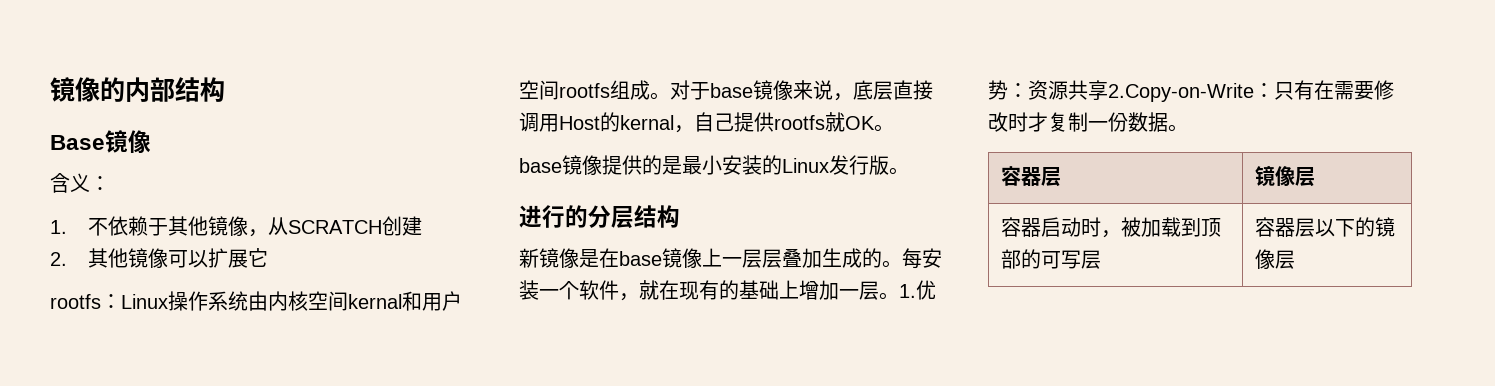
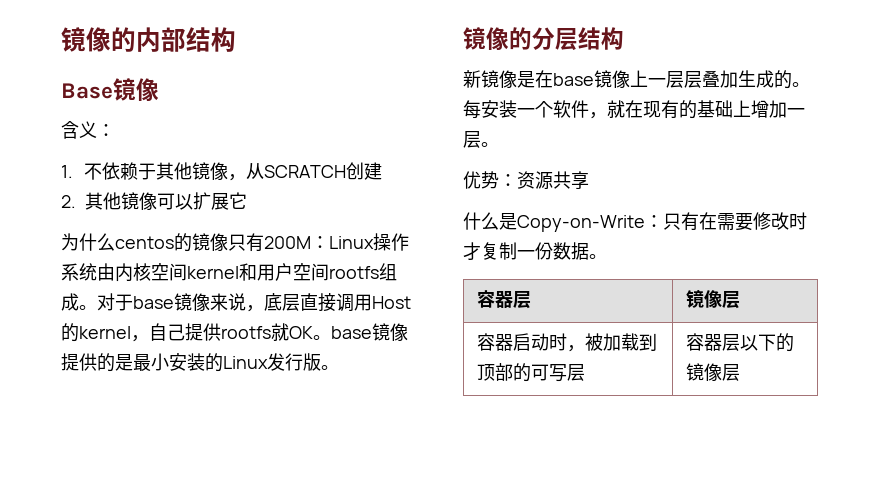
- rootfs：Linux操作系统由内核空间kernal和用户空间rootfs组成。
+ 为什么centos的镜像只有200M：Linux操作系统由内核空间kernel和用户空间rootfs组成。
- 对于base镜像来说，底层直接调用Host的kernal，自己提供rootfs就OK。
- base镜像提供的是最小安装的Linux发行版。
+ 对于base镜像来说，底层直接调用Host的kernel，自己提供rootfs就OK。base镜像提供的是最小安装的Linux发行版。
- 进行的分层结构
+ 镜像的分层结构
- 每安装一个软件，就在现有的基础上增加一层。1.优势：资源共享2.Copy-on-Write：只有在需要修改时才复制一份数据。
+ 每安装一个软件，就在现有的基础上增加一层。
+ 优势：资源共享
+ 什么是Copy-on-Write：只有在需要修改时才复制一份数据。

